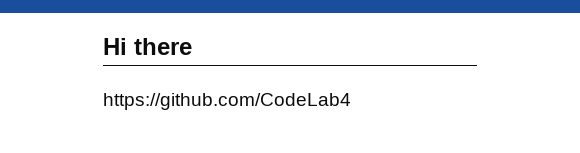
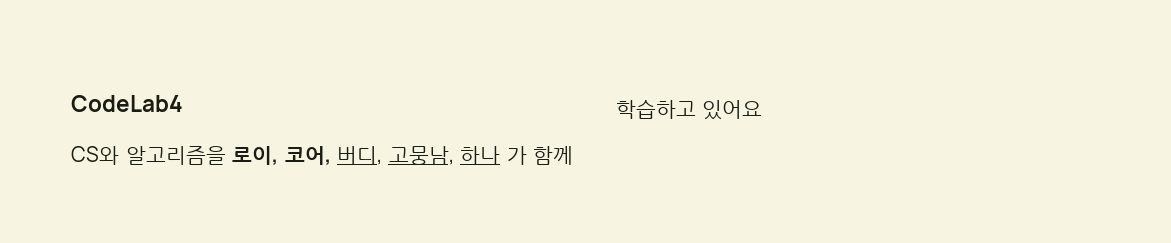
- Hi there
- https://github.com/CodeLab4
+ CodeLab4
+ CS와 알고리즘을 로이, 코어, 버디, 고뭉남, 하나 가 함께 학습하고 있어요

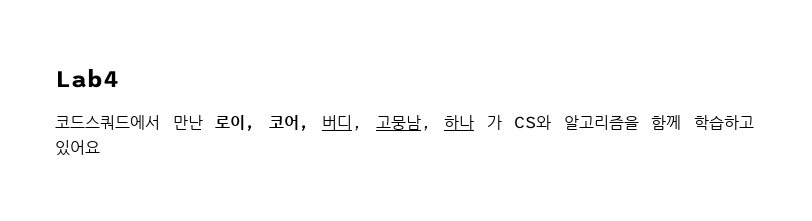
- CodeLab4
- CS와 알고리즘을 로이, 코어, 버디, 고뭉남, 하나 가 함께 학습하고 있어요
+ Lab4
+ 코드스쿼드에서 만난 로이, 코어, 버디, 고뭉남, 하나 가 CS와 알고리즘을 함께 학습하고 있어요

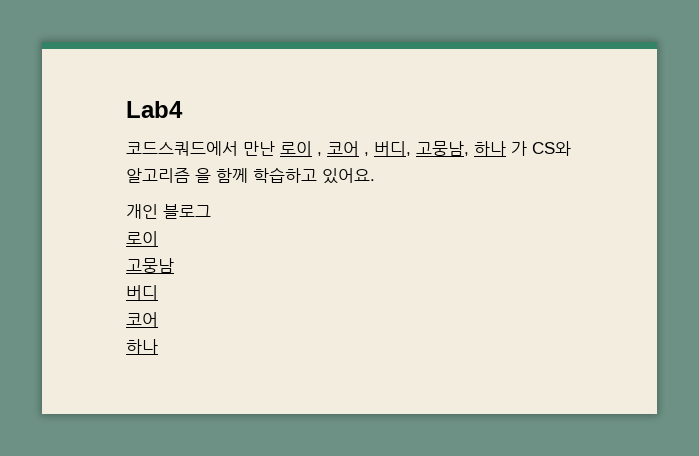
- 코드스쿼드에서 만난 로이, 코어, 버디, 고뭉남, 하나 가 CS와 알고리즘을 함께 학습하고 있어요
+ 코드스쿼드에서 만난 로이 , 코어 , 버디, 고뭉남, 하나 가 CS와 알고리즘 을 함께 학습하고 있어요.
+ 개인 블로그
+ 로이
+ 고뭉남
+ 버디
+ 코어
+ 하나

